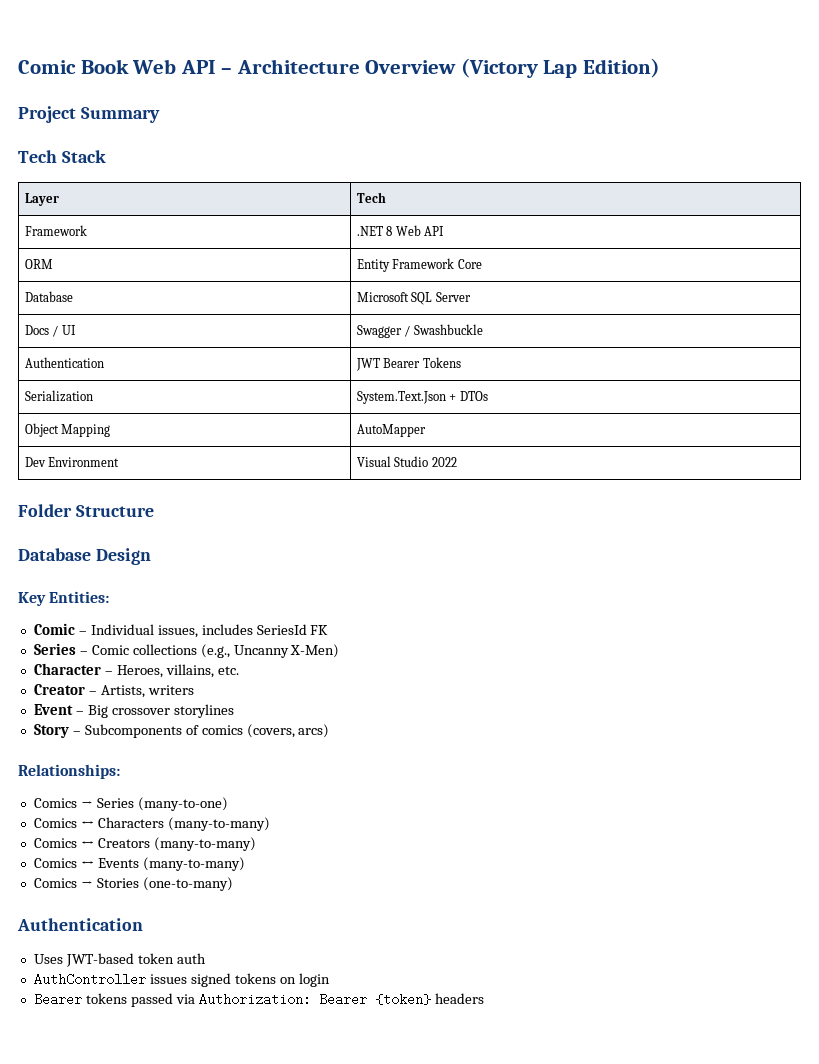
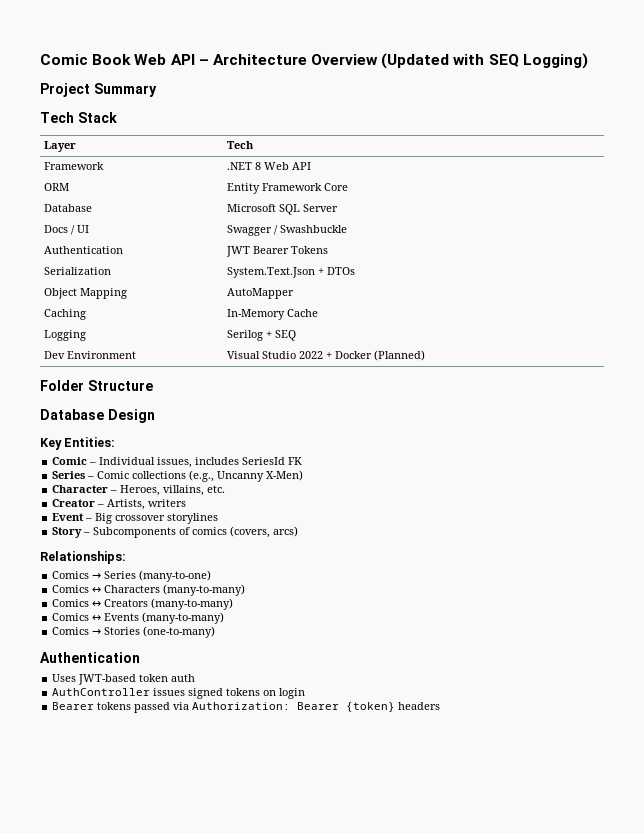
- Comic Book Web API – Architecture Overview (Victory Lap Edition)
+ Comic Book Web API – Architecture Overview (Updated with SEQ Logging)
+ Caching | In-Memory Cache
+ Logging | Serilog + SEQ
- Dev Environment | Visual Studio 2022
+ Dev Environment | Visual Studio 2022 + Docker (Planned)

